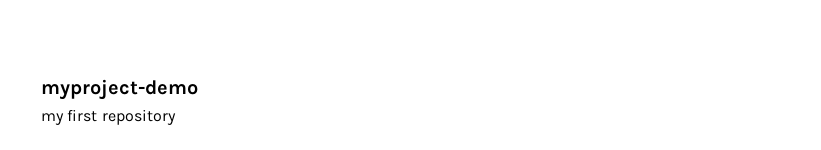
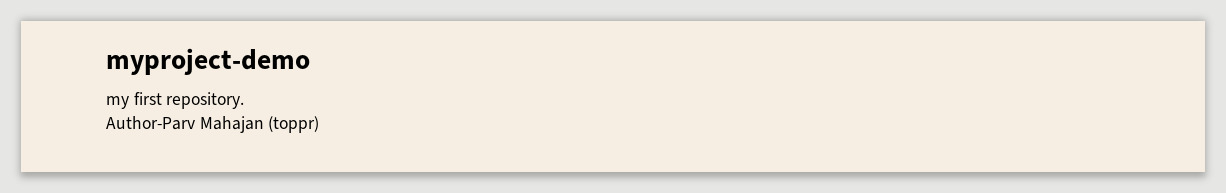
- my first repository
+ my first repository.
+ Author-Parv Mahajan (toppr)

